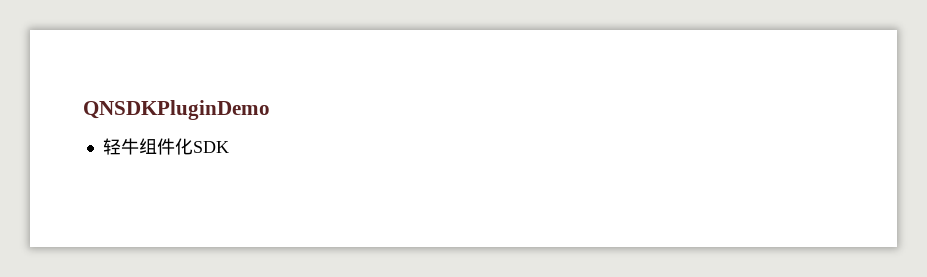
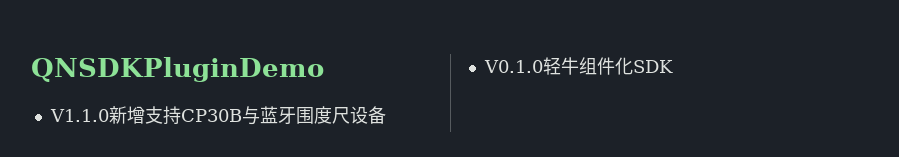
- 轻牛组件化SDK
+ V1.1.0新增支持CP30B与蓝牙围度尺设备
+ V0.1.0轻牛组件化SDK

